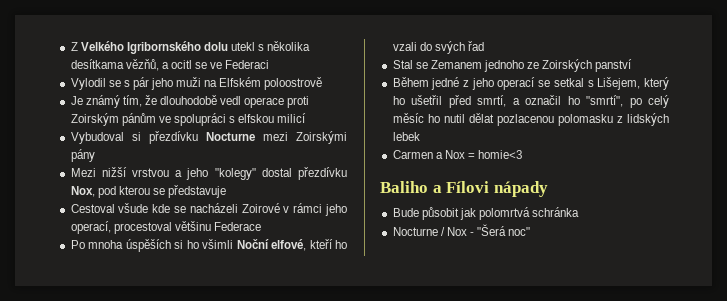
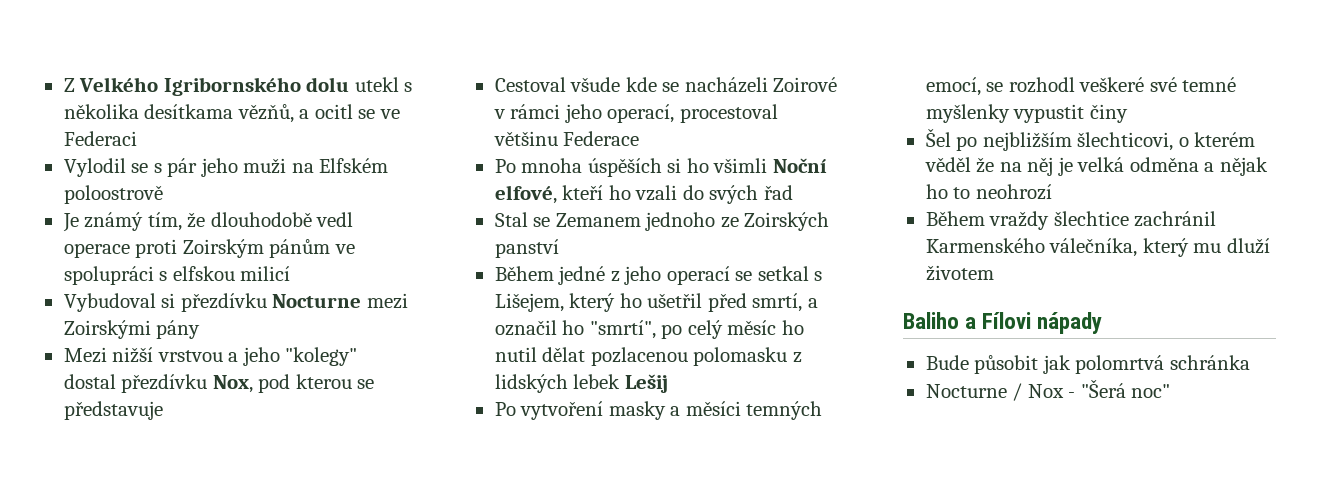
- Během jedné z jeho operací se setkal s Lišejem, který ho ušetřil před smrtí, a označil ho "smrtí", po celý měsíc ho nutil dělat pozlacenou polomasku z lidských lebek
- Carmen a Nox = homie<3
+ Během jedné z jeho operací se setkal s Lišejem, který ho ušetřil před smrtí, a označil ho "smrtí", po celý měsíc ho nutil dělat pozlacenou polomasku z lidských lebek Lešij
+ Po vytvoření masky a měsíci temných emocí, se rozhodl veškeré své temné myšlenky vypustit činy
+ Šel po nejbližším šlechticovi, o kterém věděl že na něj je velká odměna a nějak ho to neohrozí
+ Během vraždy šlechtice zachránil Karmenského válečníka, který mu dluží životem

